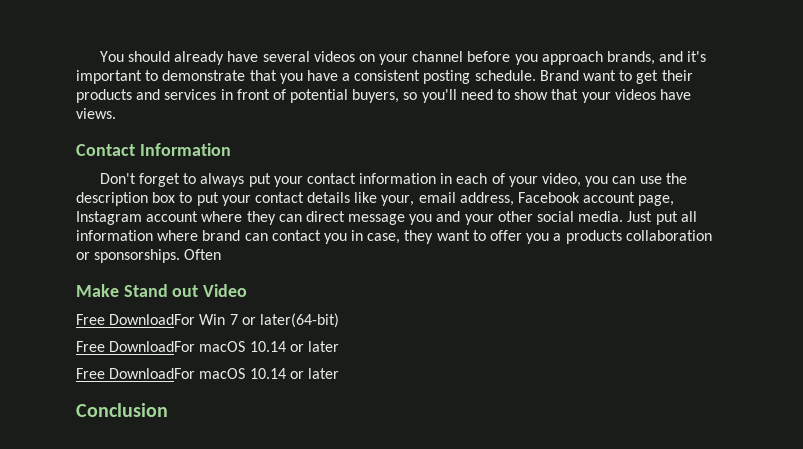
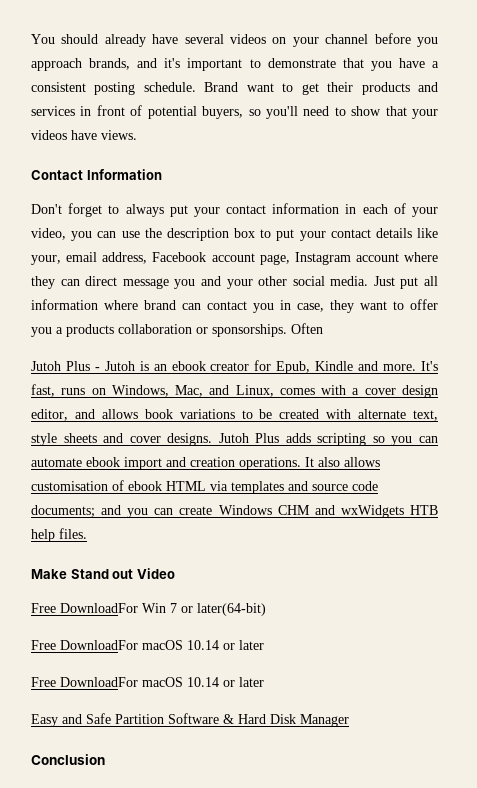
+ Jutoh Plus - Jutoh is an ebook creator for Epub, Kindle and more. It's fast, runs on Windows, Mac, and Linux, comes with a cover design editor, and allows book variations to be created with alternate text, style sheets and cover designs. Jutoh Plus adds scripting so you can automate ebook import and creation operations. It also allows customisation of ebook HTML via templates and source code documents; and you can create Windows CHM and wxWidgets HTB help files.
+ Easy and Safe Partition Software & Hard Disk Manager

